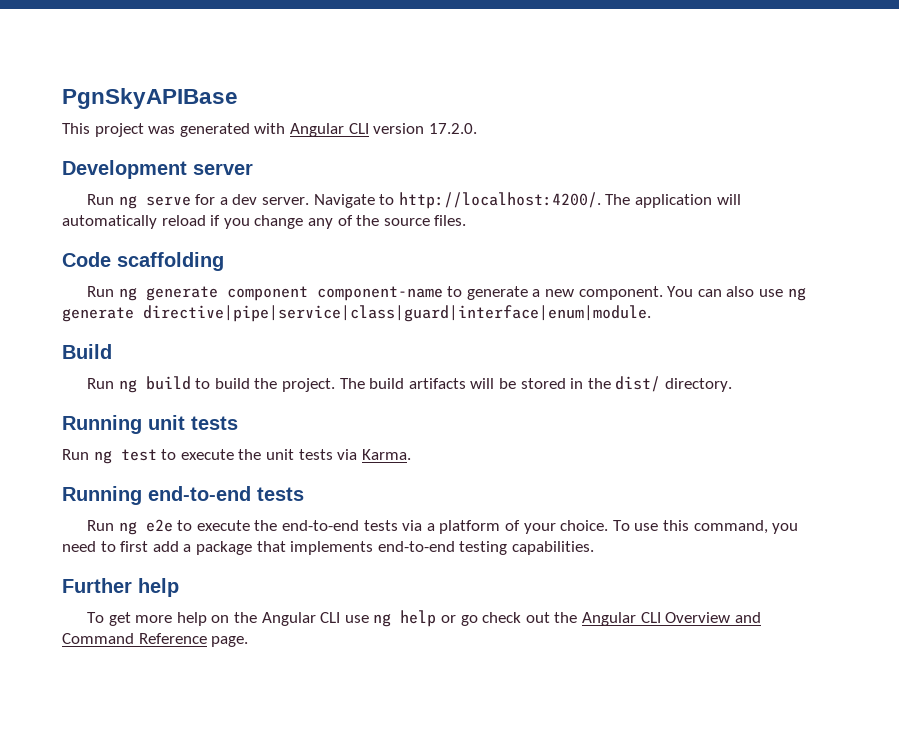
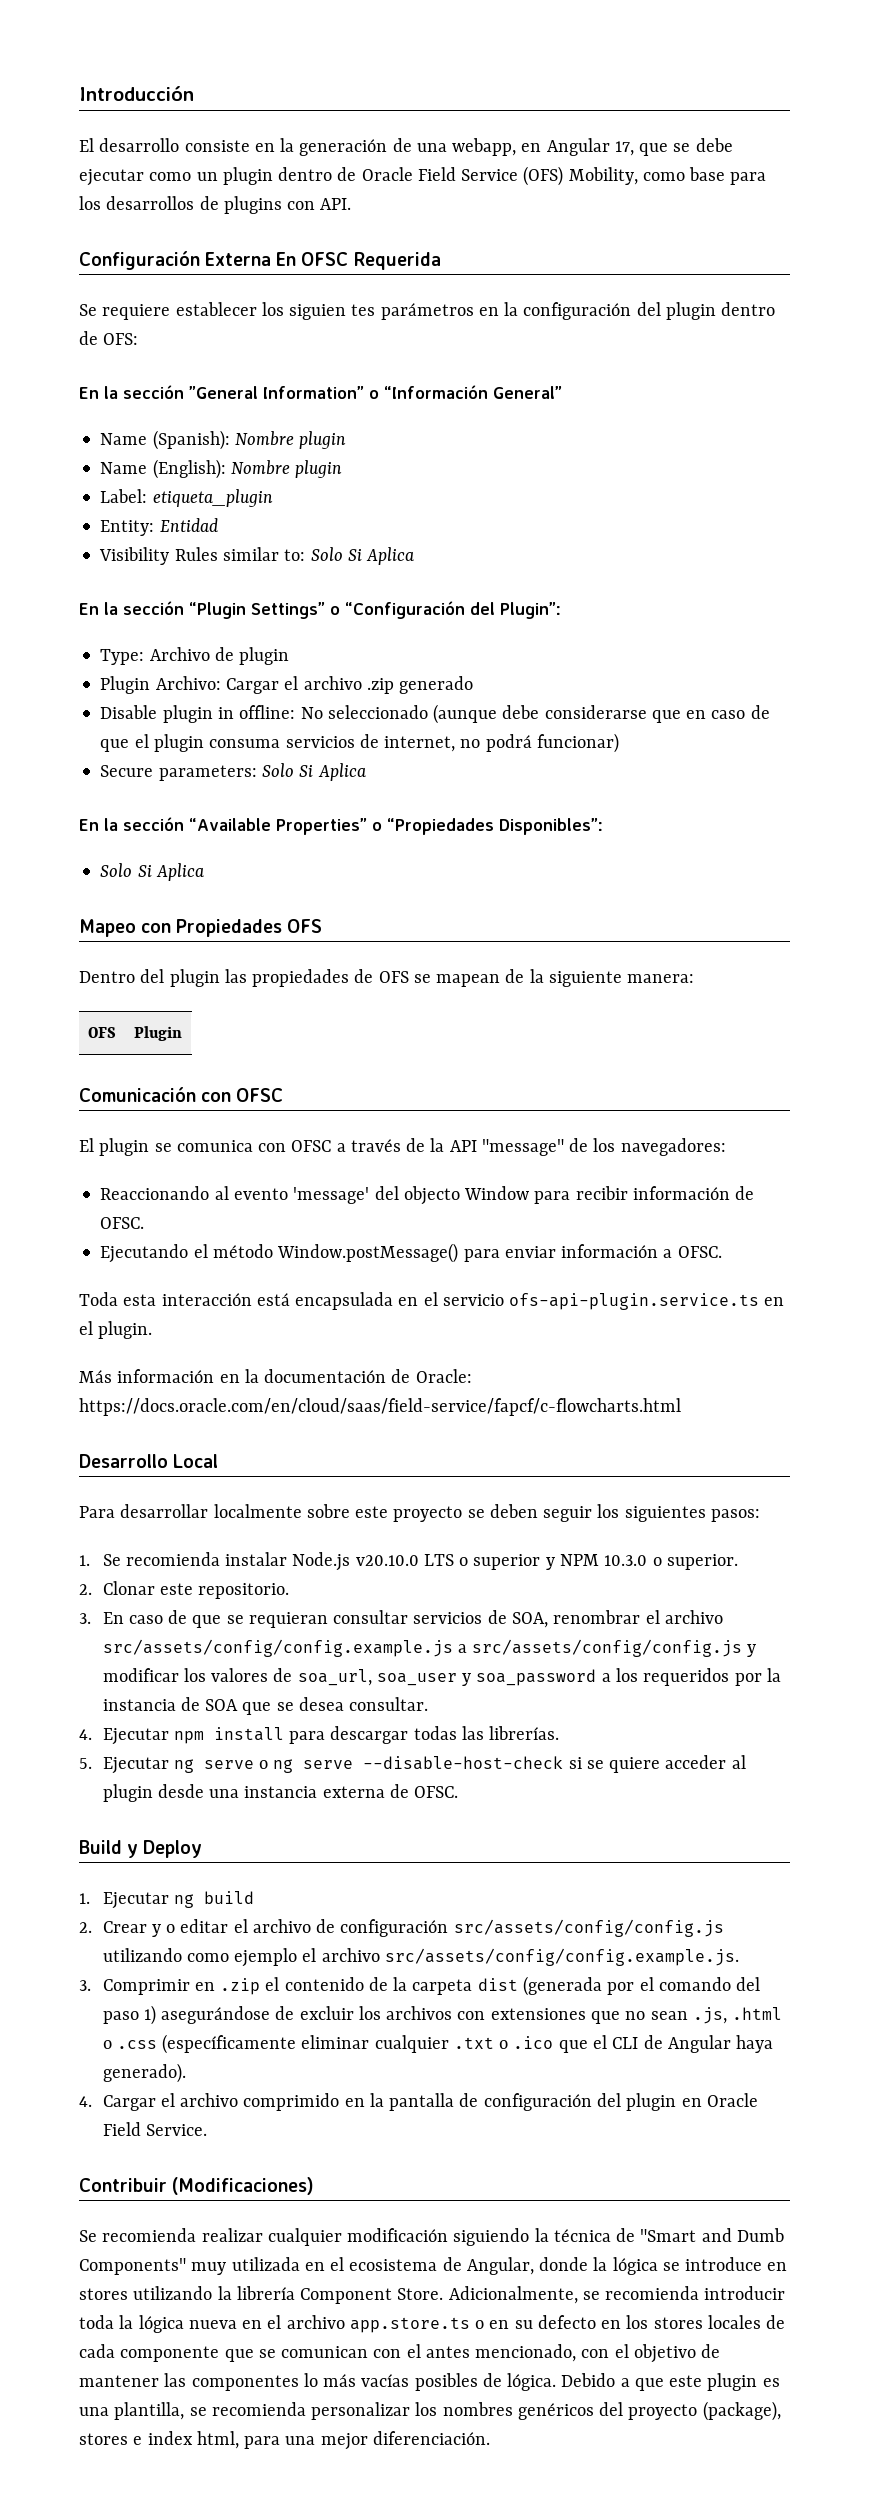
- PgnSkyAPIBase
- This project was generated with Angular CLI version 17.2.0.
- Development server
- Run ng serve for a dev server. Navigate to http://localhost:4200/. The application will automatically reload if you change any of the source files.
- Code scaffolding
- Run ng generate component component-name to generate a new component. You can also use ng generate directive|pipe|service|class|guard|interface|enum|module.
- Build
- Run ng build to build the project. The build artifacts will be stored in the dist/ directory.
- Running unit tests
- Run ng test to execute the unit tests via Karma.
- Running end-to-end tests
- Run ng e2e to execute the end-to-end tests via a platform of your choice. To use this command, you need to first add a package that implements end-to-end testing capabilities.
- Further help
- To get more help on the Angular CLI use ng help or go check out the Angular CLI Overview and Command Reference page.
+ Introducción
+ El desarrollo consiste en la generación de una webapp, en Angular 17, que se debe ejecutar como un plugin dentro de Oracle Field Service (OFS) Mobility, como base para los desarrollos de plugins con API.
+ Configuración Externa En OFSC Requerida
+ Se requiere establecer los siguien tes parámetros en la configuración del plugin dentro de OFS:
+ En la sección ”General Information” o “Información General”
+ Name (Spanish): Nombre plugin
+ Name (English): Nombre plugin
+ Label: etiqueta_plugin
+ Entity: Entidad
+ Visibility Rules similar to: Solo Si Aplica
+ En la sección “Plugin Settings” o “Configuración del Plugin”:
+ Type: Archivo de plugin
+ Plugin Archivo: Cargar el archivo .zip generado
+ Disable plugin in offline: No seleccionado (aunque debe considerarse que en caso de que el plugin consuma servicios de internet, no podrá funcionar)
+ Secure parameters: Solo Si Aplica
+ En la sección “Available Properties” o “Propiedades Disponibles”:
+ Solo Si Aplica
+ Mapeo con Propiedades OFS
+ Dentro del plugin las propiedades de OFS se mapean de la siguiente manera:
+ OFS | Plugin
+ Comunicación con OFSC
+ El plugin se comunica con OFSC a través de la API "message" de los navegadores:
+ Reaccionando al evento 'message' del objecto Window para recibir información de OFSC.
+ Ejecutando el método Window.postMessage() para enviar información a OFSC.
+ Toda esta interacción está encapsulada en el servicio ofs-api-plugin.service.ts en el plugin.
+ Más información en la documentación de Oracle: https://docs.oracle.com/en/cloud/saas/field-service/fapcf/c-flowcharts.html
+ Desarrollo Local
+ Para desarrollar localmente sobre este proyecto se deben seguir los siguientes pasos:
+ 1. Se recomienda instalar Node.js v20.10.0 LTS o superior y NPM 10.3.0 o superior.
+ 2. Clonar este repositorio.
+ 3. En caso de que se requieran consultar servicios de SOA, renombrar el archivo src/assets/config/config.example.js a src/assets/config/config.js y modificar los valores de soa_url, soa_user y soa_password a los requeridos por la instancia de SOA que se desea consultar.
+ 4. Ejecutar npm install para descargar todas las librerías.
+ 5. Ejecutar ng serve o ng serve --disable-host-check si se quiere acceder al plugin desde una instancia externa de OFSC.
+ Build y Deploy
+ 1. Ejecutar ng build
+ 2. Crear y o editar el archivo de configuración src/assets/config/config.js utilizando como ejemplo el archivo src/assets/config/config.example.js.
+ 3. Comprimir en .zip el contenido de la carpeta dist (generada por el comando del paso 1) asegurándose de excluir los archivos con extensiones que no sean .js, .html o .css (específicamente eliminar cualquier .txt o .ico que el CLI de Angular haya generado).
+ 4. Cargar el archivo comprimido en la pantalla de configuración del plugin en Oracle Field Service.
+ Contribuir (Modificaciones)
+ Se recomienda realizar cualquier modificación siguiendo la técnica de "Smart and Dumb Components" muy utilizada en el ecosistema de Angular, donde la lógica se introduce en stores utilizando la librería Component Store. Adicionalmente, se recomienda introducir toda la lógica nueva en el archivo app.store.ts o en su defecto en los stores locales de cada componente que se comunican con el antes mencionado, con el objetivo de mantener las componentes lo más vacías posibles de lógica. Debido a que este plugin es una plantilla, se recomienda personalizar los nombres genéricos del proyecto (package), stores e index html, para una mejor diferenciación.

